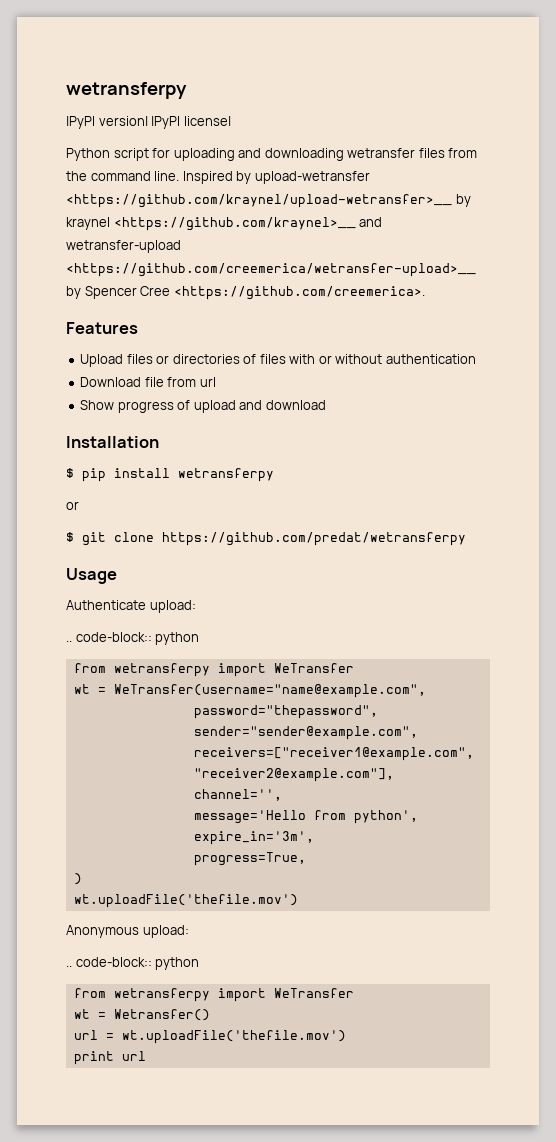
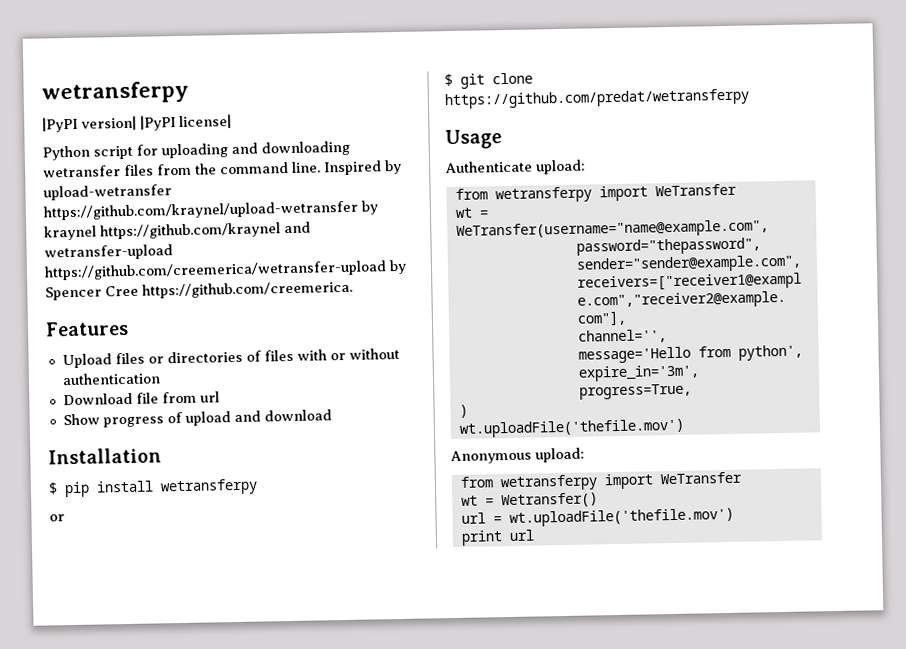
- Inspired by upload-wetransfer <https://github.com/kraynel/upload-wetransfer>__ by kraynel <https://github.com/kraynel>__ and wetransfer-upload <https://github.com/creemerica/wetransfer-upload>__ by Spencer Cree <https://github.com/creemerica>.
+ Inspired by upload-wetransfer https://github.com/kraynel/upload-wetransfer by kraynel https://github.com/kraynel and wetransfer-upload https://github.com/creemerica/wetransfer-upload by Spencer Cree https://github.com/creemerica.
  Authenticate upload:
- .. code-block:: python
  Anonymous upload:
- .. code-block:: python

